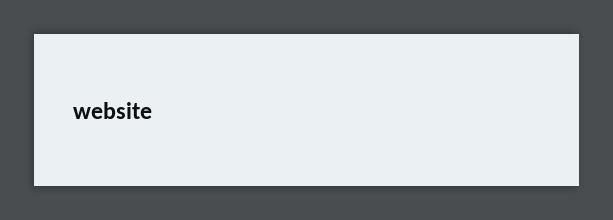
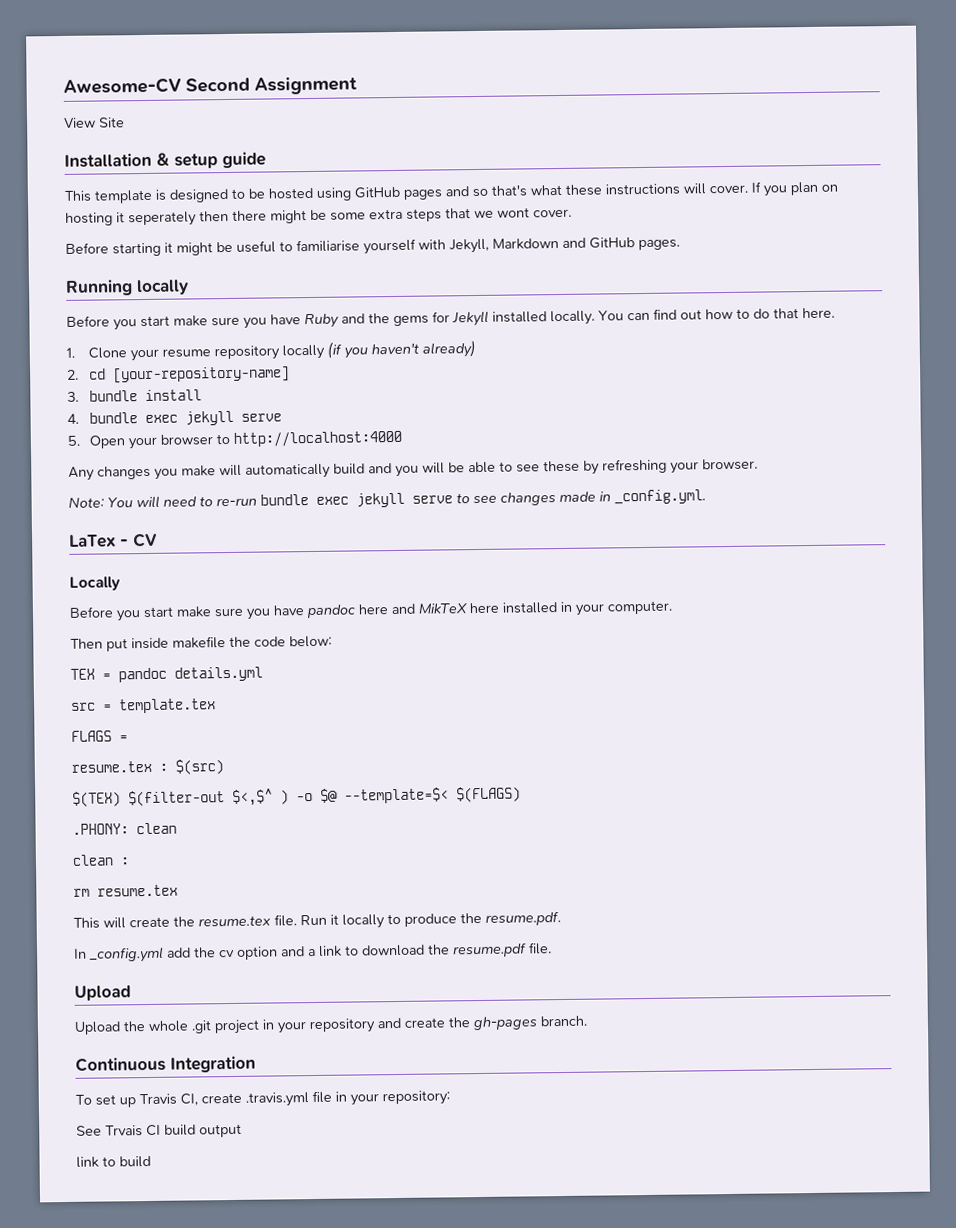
- website
+ Awesome-CV Second Assignment
+ View Site
+ Installation & setup guide
+ This template is designed to be hosted using GitHub pages and so that's what these instructions will cover. If you plan on hosting it seperately then there might be some extra steps that we wont cover.
+ Before starting it might be useful to familiarise yourself with Jekyll, Markdown and GitHub pages.
+ Running locally
+ Before you start make sure you have Ruby and the gems for Jekyll installed locally. You can find out how to do that here.
+ 1. Clone your resume repository locally (if you haven't already)
+ 2. cd [your-repository-name]
+ 3. bundle install
+ 4. bundle exec jekyll serve
+ 5. Open your browser to http://localhost:4000
+ Any changes you make will automatically build and you will be able to see these by refreshing your browser.
+ Note: You will need to re-run bundle exec jekyll serve to see changes made in _config.yml.
+ LaTex - CV
+ Locally
+ Before you start make sure you have pandoc here and MikTeX here installed in your computer.
+ Then put inside makefile the code below:
+ TEX = pandoc details.yml
+ src = template.tex
+ FLAGS =
+ resume.tex : $(src)
+ $(TEX) $(filter-out $<,$^ ) -o $@ --template=$< $(FLAGS)
+ .PHONY: clean
+ clean :
+ rm resume.tex
+ This will create the resume.tex file. Run it locally to produce the resume.pdf.
+ In _config.yml add the cv option and a link to download the resume.pdf file.
+ Upload
+ Upload the whole .git project in your repository and create the gh-pages branch.
+ Continuous Integration
+ To set up Travis CI, create .travis.yml file in your repository:
+ See Trvais CI build output
+ link to build

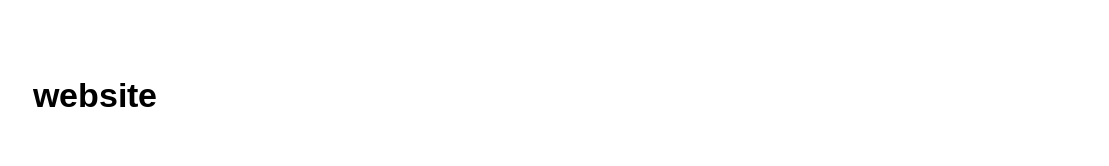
- Awesome-CV Second Assignment
- View Site
- Installation & setup guide
- This template is designed to be hosted using GitHub pages and so that's what these instructions will cover. If you plan on hosting it seperately then there might be some extra steps that we wont cover.
- Before starting it might be useful to familiarise yourself with Jekyll, Markdown and GitHub pages.
- Running locally
- Before you start make sure you have Ruby and the gems for Jekyll installed locally. You can find out how to do that here.
- 1. Clone your resume repository locally (if you haven't already)
- 2. cd [your-repository-name]
- 3. bundle install
- 4. bundle exec jekyll serve
- 5. Open your browser to http://localhost:4000
- Any changes you make will automatically build and you will be able to see these by refreshing your browser.
- Note: You will need to re-run bundle exec jekyll serve to see changes made in _config.yml.
- LaTex - CV
- Locally
- Before you start make sure you have pandoc here and MikTeX here installed in your computer.
- Then put inside makefile the code below:
- TEX = pandoc details.yml
- src = template.tex
- FLAGS =
- resume.tex : $(src)
- $(TEX) $(filter-out $<,$^ ) -o $@ --template=$< $(FLAGS)
- .PHONY: clean
- clean :
- rm resume.tex
- This will create the resume.tex file. Run it locally to produce the resume.pdf.
- In _config.yml add the cv option and a link to download the resume.pdf file.
- Upload
- Upload the whole .git project in your repository and create the gh-pages branch.
- Continuous Integration
- To set up Travis CI, create .travis.yml file in your repository:
- See Trvais CI build output
- link to build
+ website

